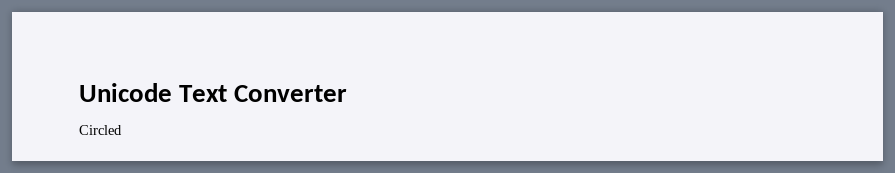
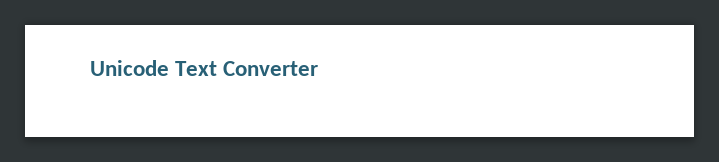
- Circled

